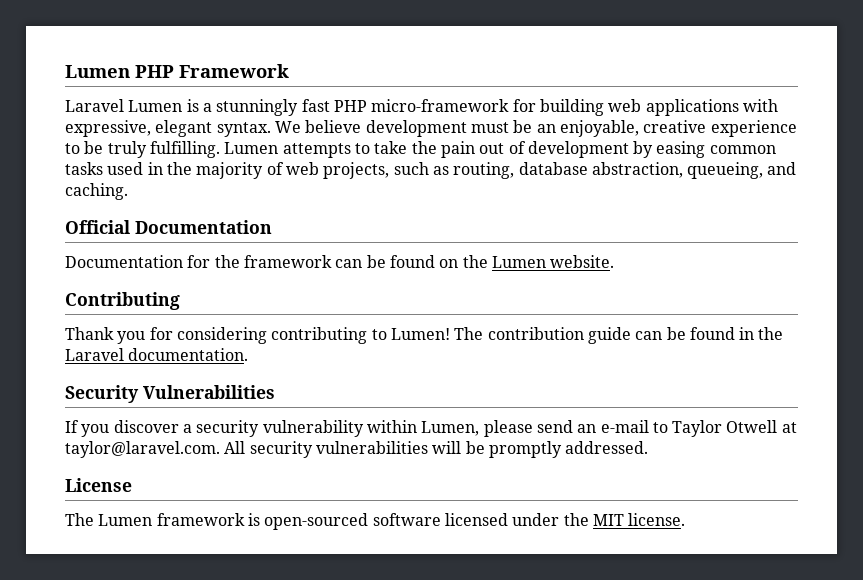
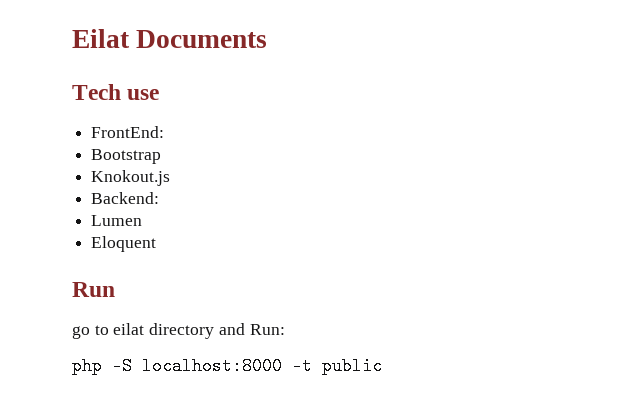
- Lumen PHP Framework
- Laravel Lumen is a stunningly fast PHP micro-framework for building web applications with expressive, elegant syntax. We believe development must be an enjoyable, creative experience to be truly fulfilling. Lumen attempts to take the pain out of development by easing common tasks used in the majority of web projects, such as routing, database abstraction, queueing, and caching.
- Official Documentation
- Documentation for the framework can be found on the Lumen website.
- Contributing
- Thank you for considering contributing to Lumen! The contribution guide can be found in the Laravel documentation.
- Security Vulnerabilities
- If you discover a security vulnerability within Lumen, please send an e-mail to Taylor Otwell at taylor@laravel.com. All security vulnerabilities will be promptly addressed.
- License
- The Lumen framework is open-sourced software licensed under the MIT license.
+ Eilat Documents
+ Tech use
+ FrontEnd:
+ Bootstrap
+ Knokout.js
+ Backend:
+ Lumen
+ Eloquent
+ Run
+ go to eilat directory and Run:
+ php -S localhost:8000 -t public

